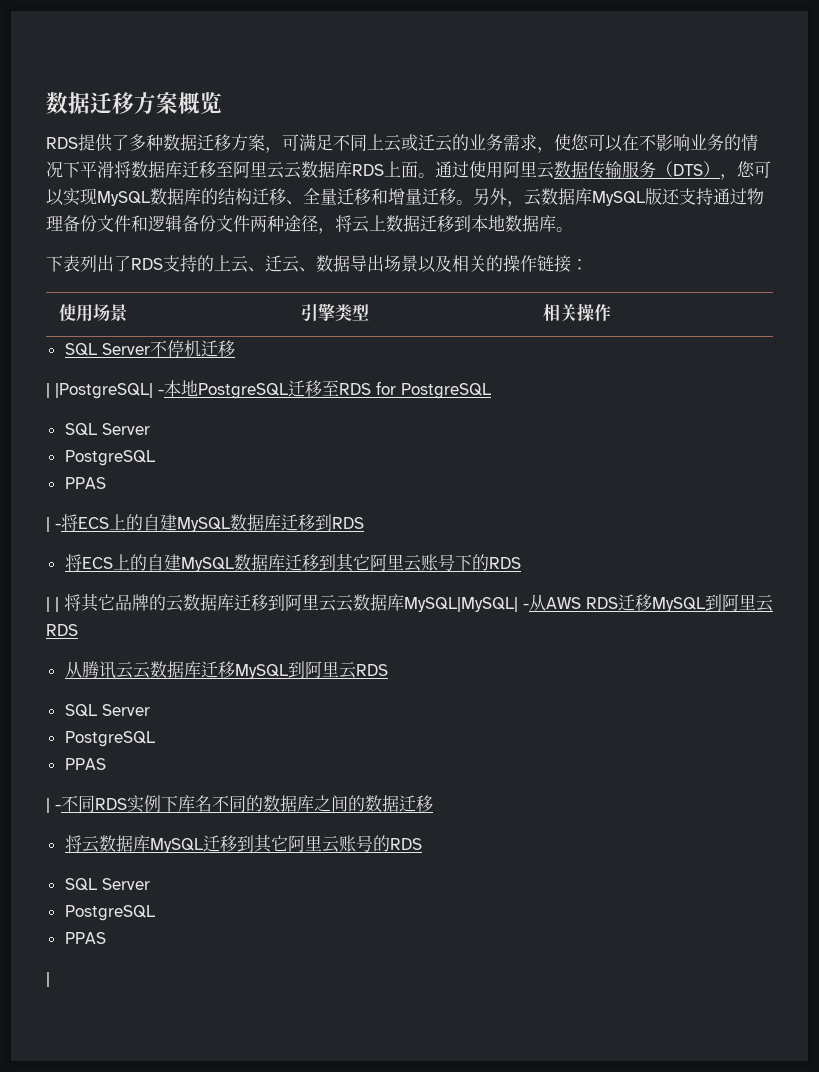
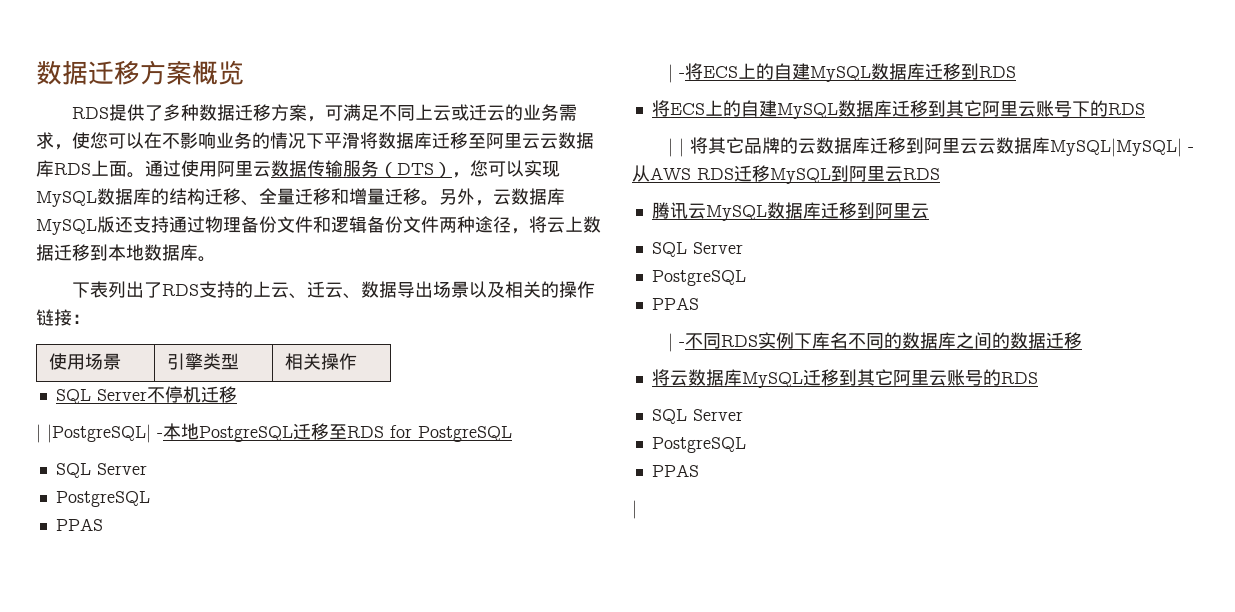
- 从腾讯云云数据库迁移MySQL到阿里云RDS
+ 腾讯云MySQL数据库迁移到阿里云

